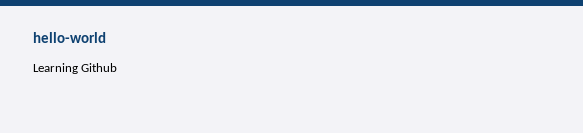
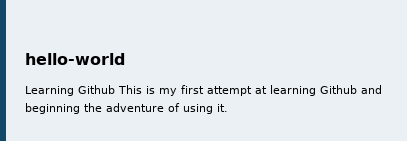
- Learning Github
+ Learning Github This is my first attempt at learning Github and beginning the adventure of using it.

